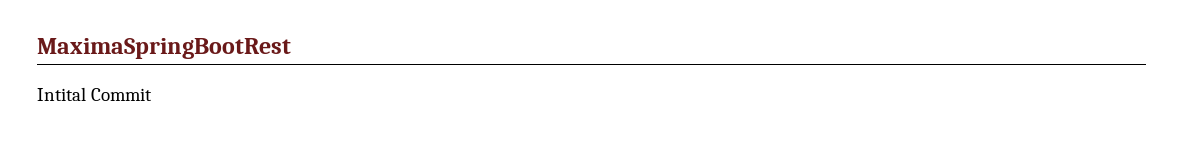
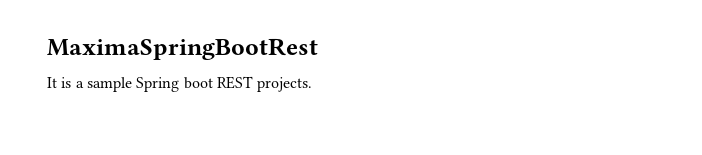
- Intital Commit
+ It is a sample Spring boot REST projects.

